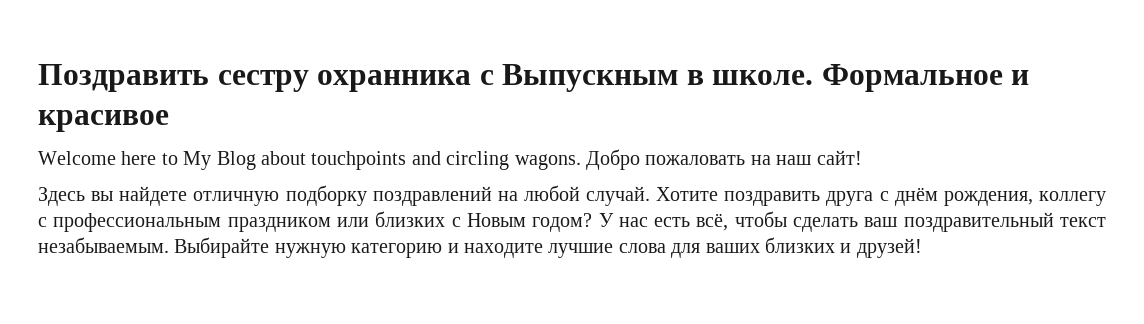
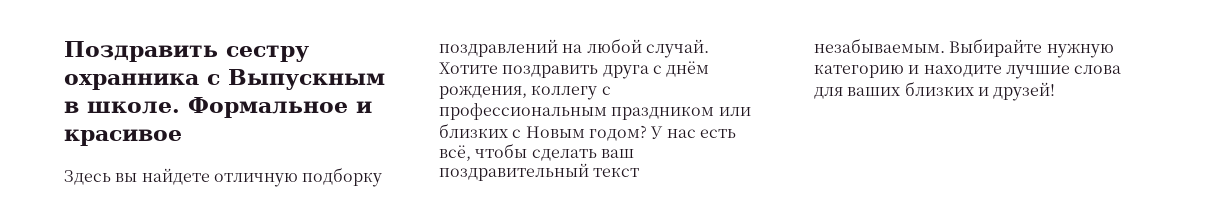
- Welcome here to My Blog about touchpoints and circling wagons. Добро пожаловать на наш сайт!

